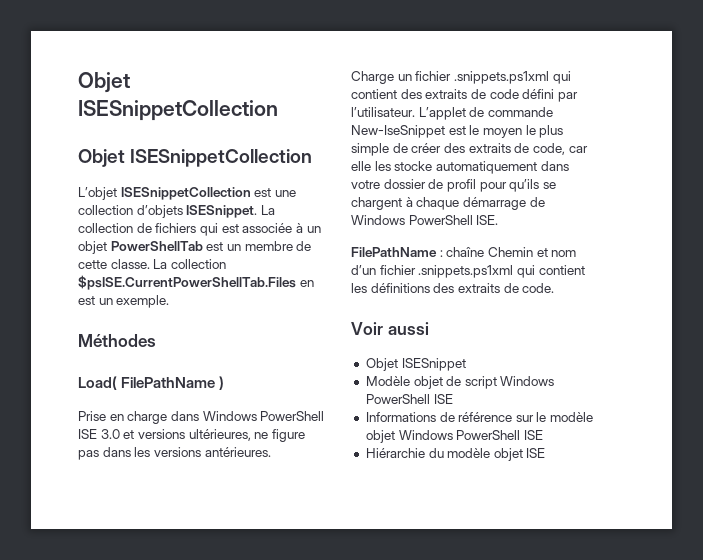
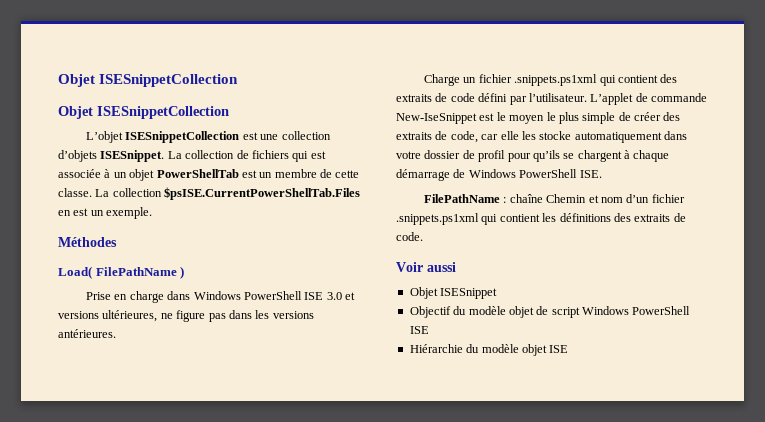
- Modèle objet de script Windows PowerShell ISE
+ Objectif du modèle objet de script Windows PowerShell ISE
- Informations de référence sur le modèle objet Windows PowerShell ISE

